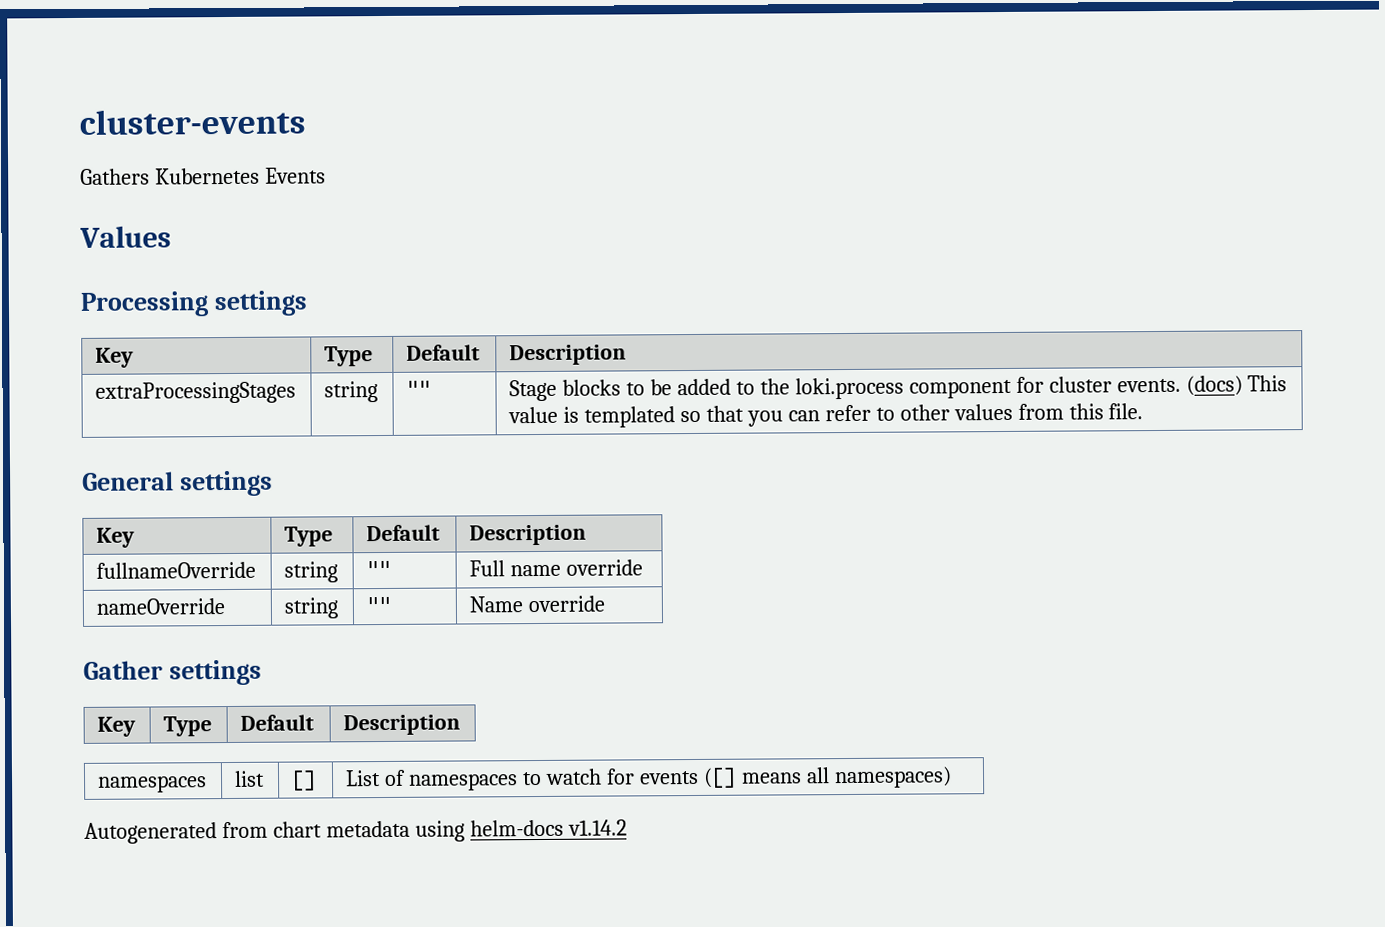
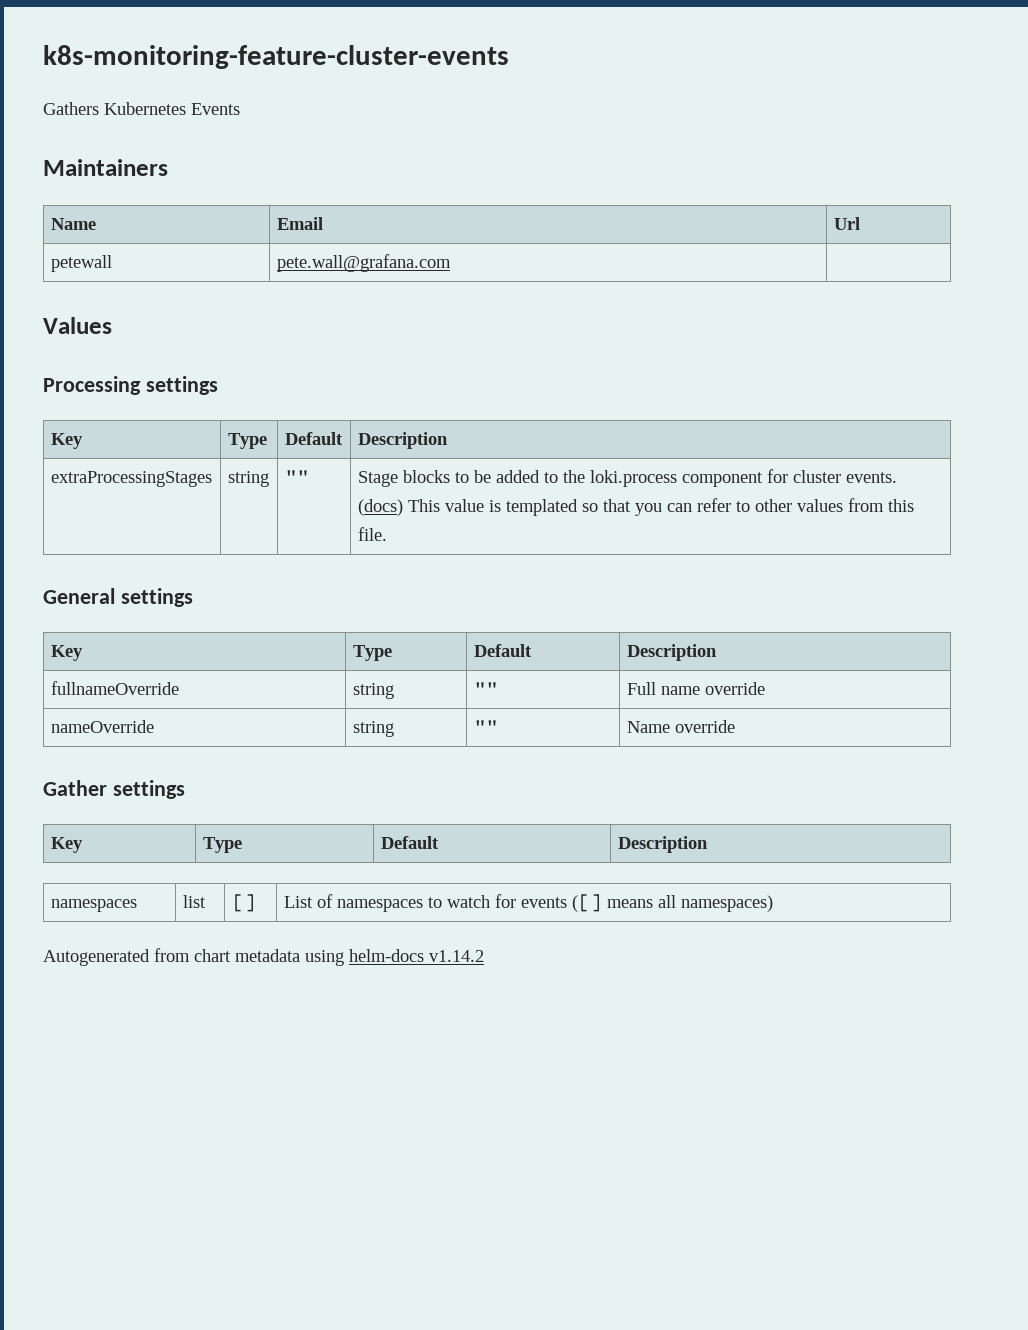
- cluster-events
+ k8s-monitoring-feature-cluster-events
+ Maintainers
+ Name | Email | Url
+ petewall | pete.wall@grafana.com |

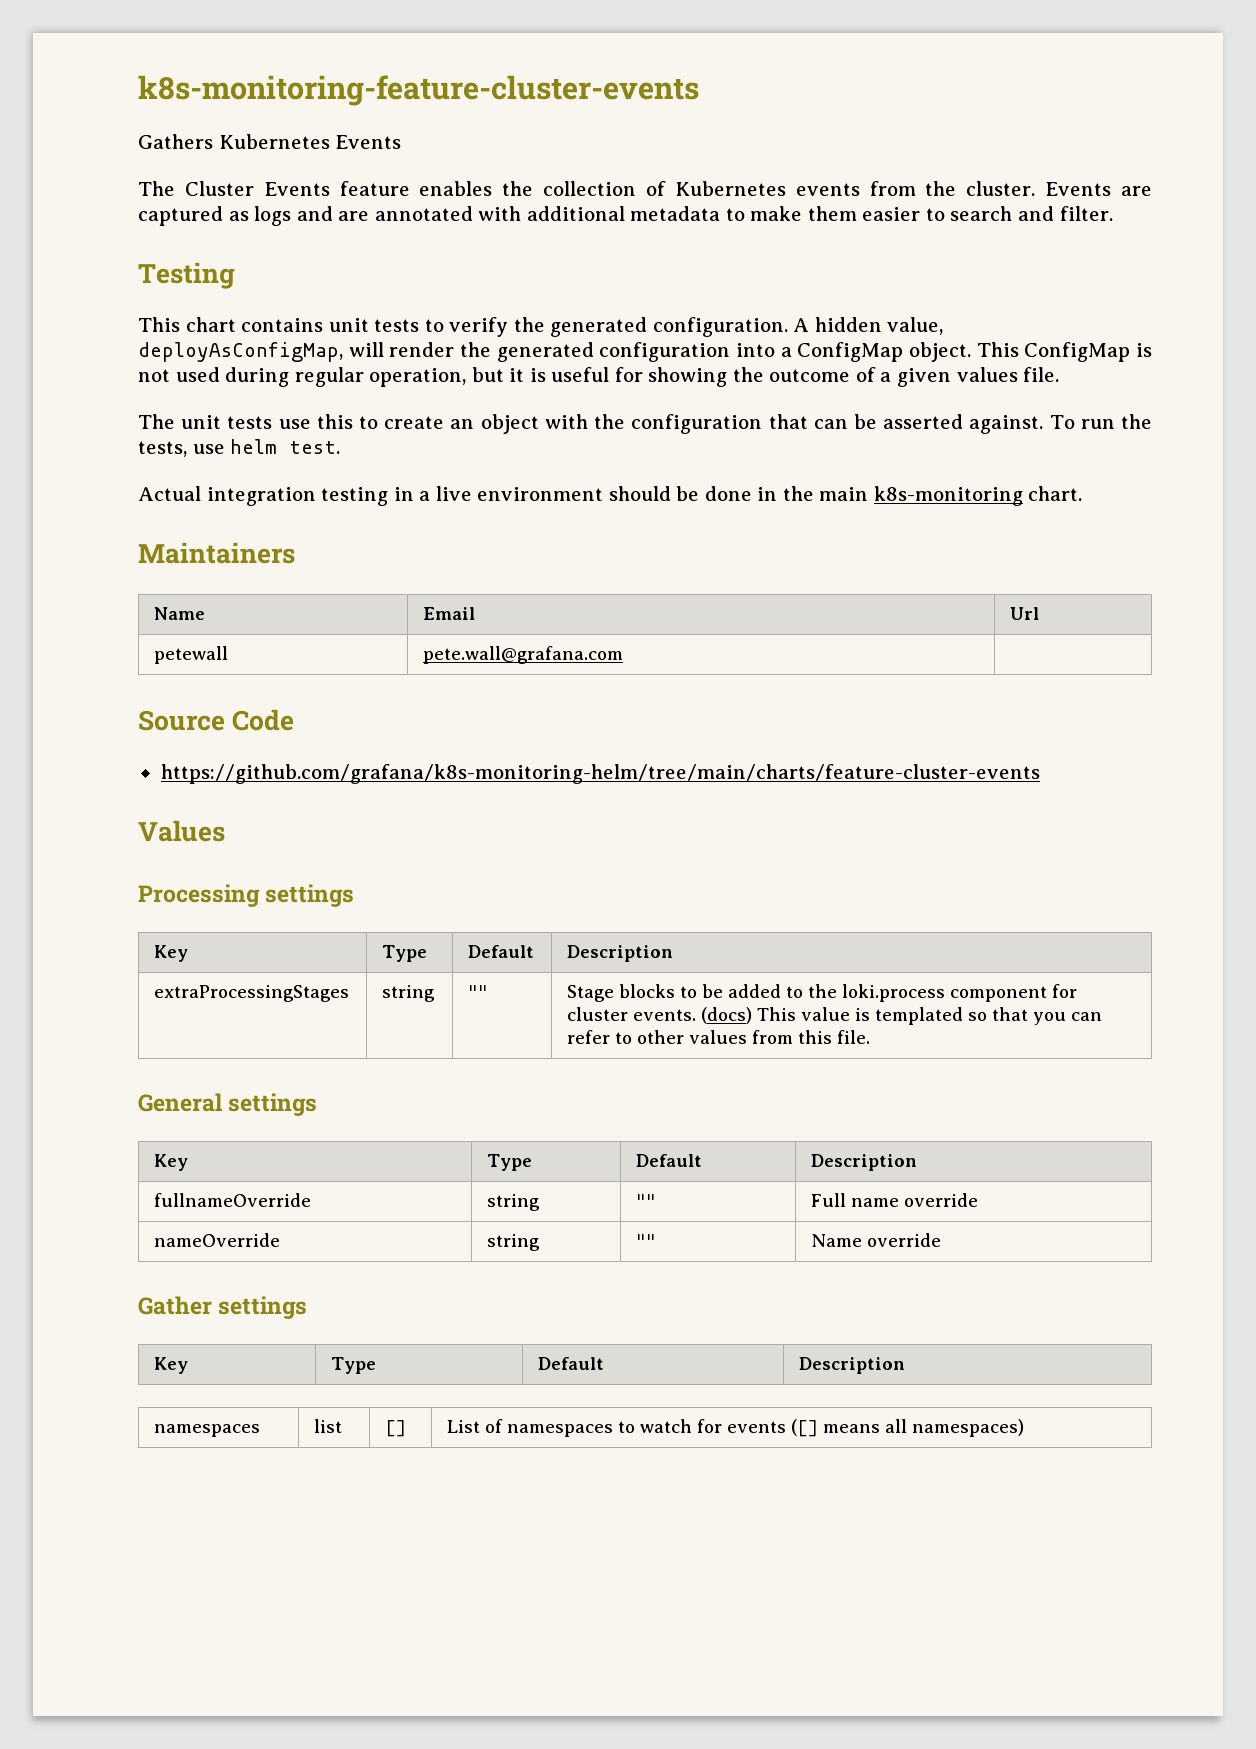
+ The Cluster Events feature enables the collection of Kubernetes events from the cluster. Events are captured as logs and are annotated with additional metadata to make them easier to search and filter.
+ Testing
+ This chart contains unit tests to verify the generated configuration. A hidden value, deployAsConfigMap, will render the generated configuration into a ConfigMap object. This ConfigMap is not used during regular operation, but it is useful for showing the outcome of a given values file.
+ The unit tests use this to create an object with the configuration that can be asserted against. To run the tests, use helm test.
+ Actual integration testing in a live environment should be done in the main k8s-monitoring chart.
+ Source Code
+ https://github.com/grafana/k8s-monitoring-helm/tree/main/charts/feature-cluster-events
- Autogenerated from chart metadata using helm-docs v1.14.2

